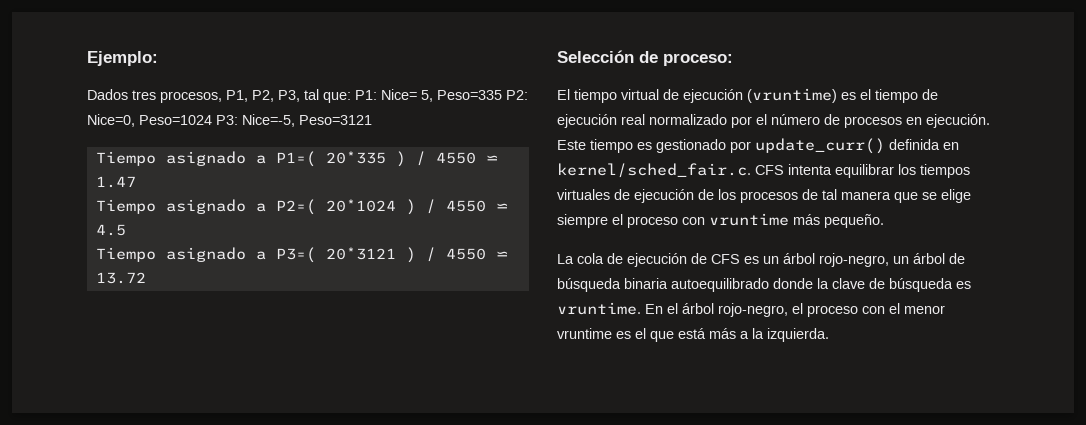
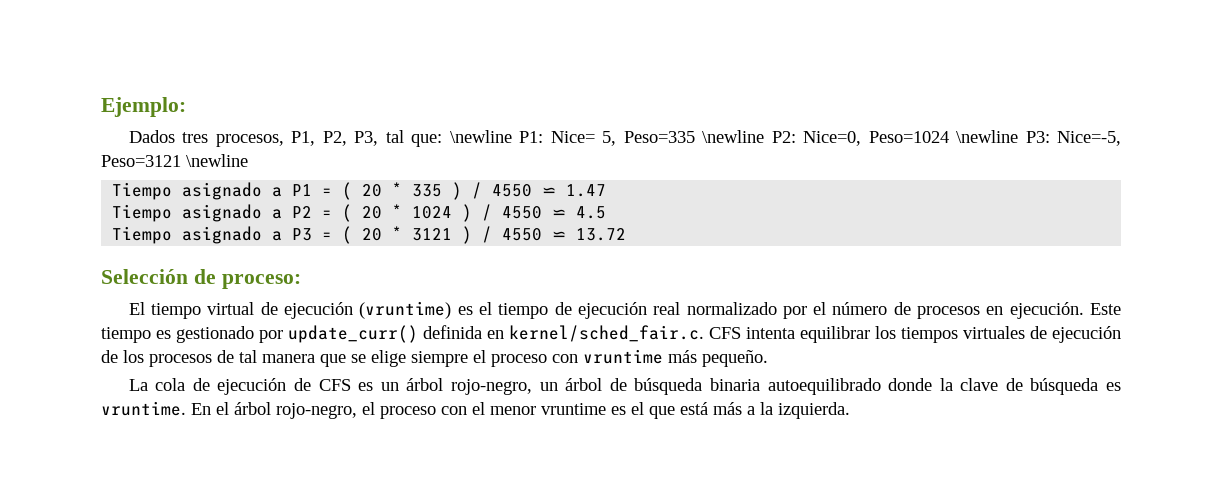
- Dados tres procesos, P1, P2, P3, tal que: P1: Nice= 5, Peso=335 P2: Nice=0, Peso=1024 P3: Nice=-5, Peso=3121
- Tiempo asignado a P1=( 20*335 ) / 4550 ⋍ 1.47
+ Dados tres procesos, P1, P2, P3, tal que: \newline P1: Nice= 5, Peso=335 \newline P2: Nice=0, Peso=1024 \newline P3: Nice=-5, Peso=3121 \newline
+ Tiempo asignado a P1 = ( 20 * 335 ) / 4550 ⋍ 1.47
- Tiempo asignado a P2=( 20*1024 ) / 4550 ⋍ 4.5
+ Tiempo asignado a P2 = ( 20 * 1024 ) / 4550 ⋍ 4.5
- Tiempo asignado a P3=( 20*3121 ) / 4550 ⋍ 13.72
+ Tiempo asignado a P3 = ( 20 * 3121 ) / 4550 ⋍ 13.72

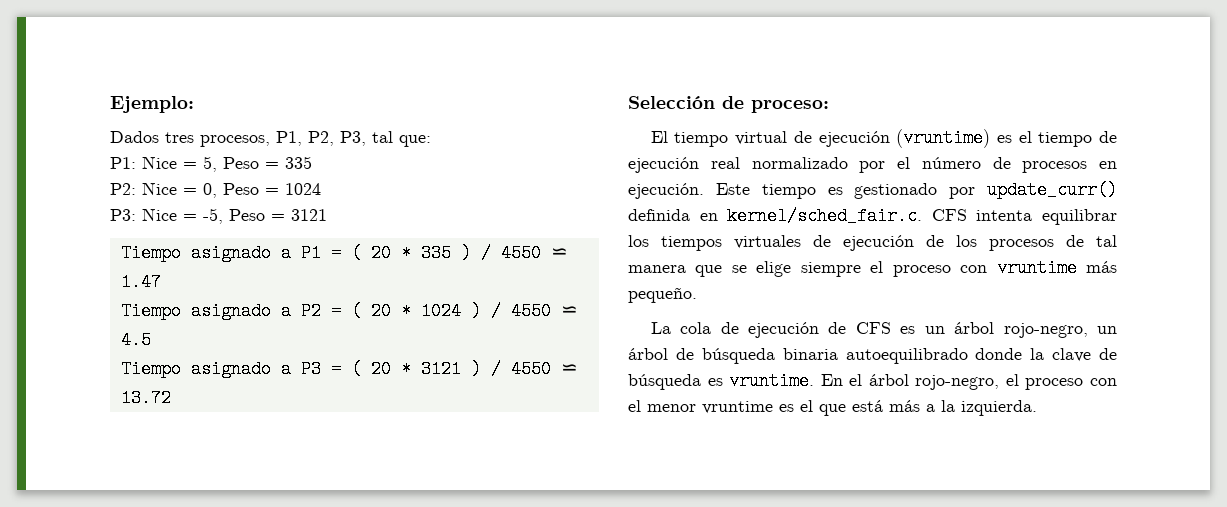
- Dados tres procesos, P1, P2, P3, tal que: \newline P1: Nice= 5, Peso=335 \newline P2: Nice=0, Peso=1024 \newline P3: Nice=-5, Peso=3121 \newline
+ Dados tres procesos, P1, P2, P3, tal que:
+ P1: Nice = 5, Peso = 335
+ P2: Nice = 0, Peso = 1024
+ P3: Nice = -5, Peso = 3121

